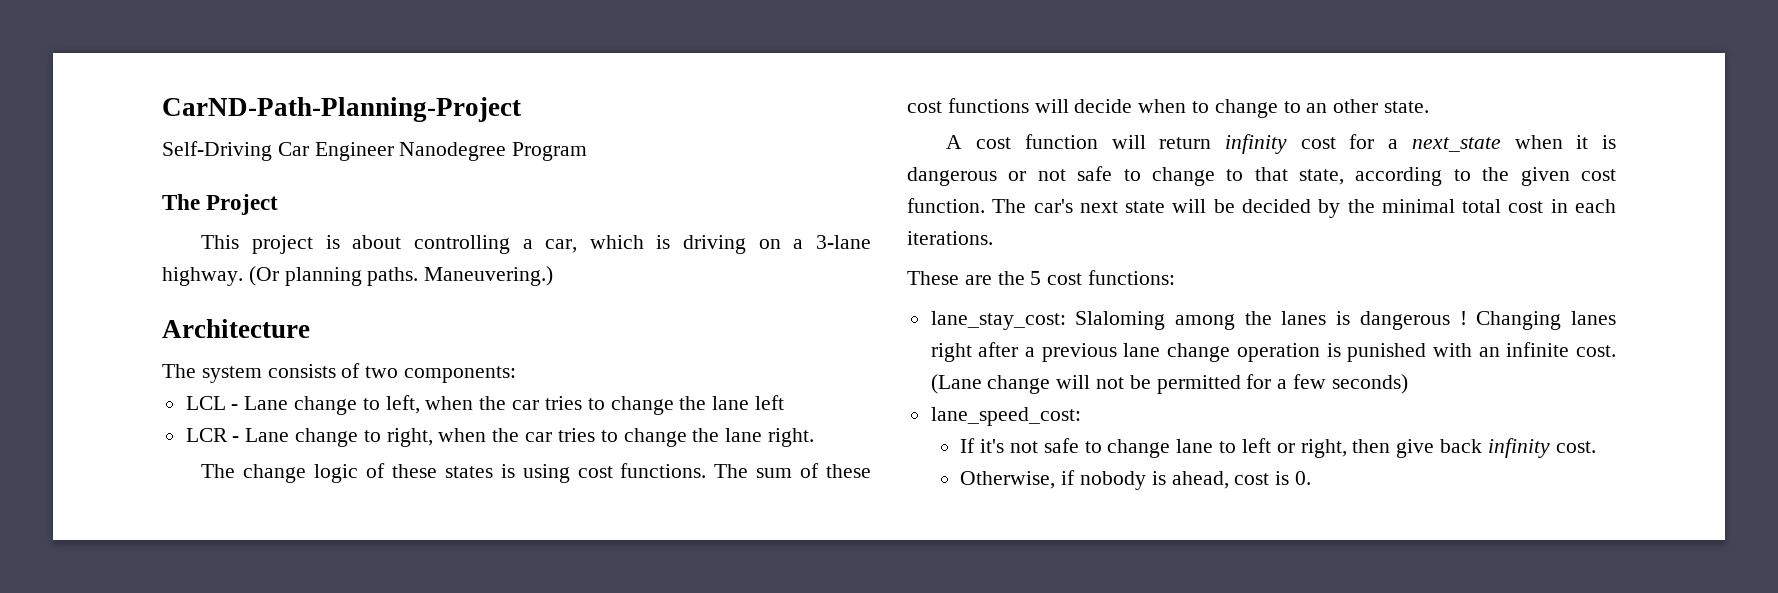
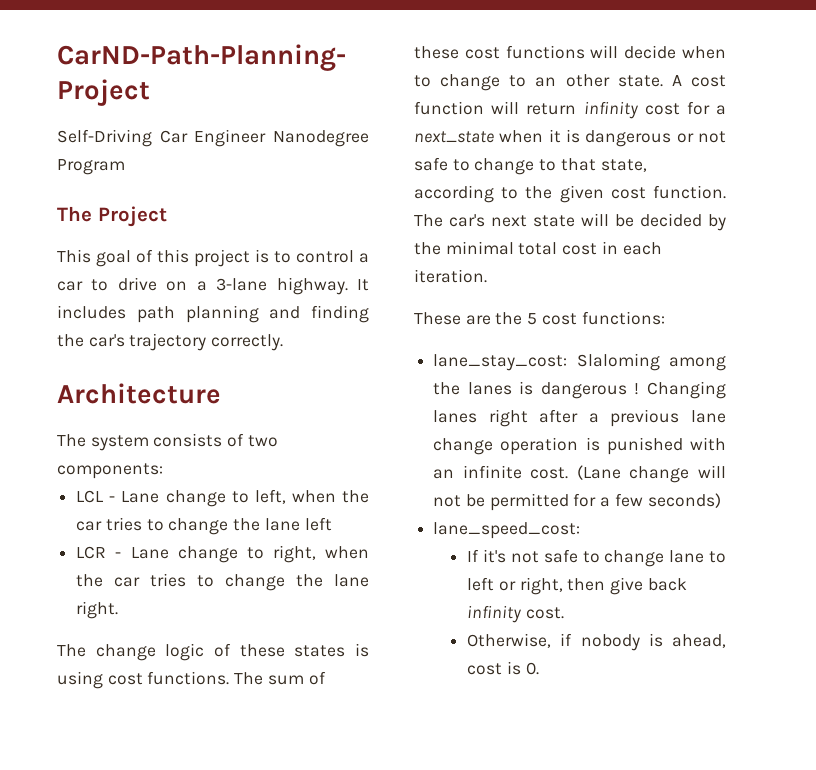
- This project is about controlling a car, which is driving on a 3-lane highway. (Or planning paths. Maneuvering.)
+ This goal of this project is to control a car to drive on a 3-lane highway. It includes path planning and finding the car's trajectory correctly.
- The sum of these cost functions will decide when to change to an other state.
- A cost function will return infinity cost for a next_state when it is dangerous or not safe to change to that state, according to the given cost function.
+ The sum of these cost functions will decide when to change to an other state. A cost function will return infinity cost for a next_state when it is dangerous or not safe to change to that state, according to the given cost function.
- The car's next state will be decided by the minimal total cost in each iterations.
+ The car's next state will be decided by the minimal total cost in each iteration.

